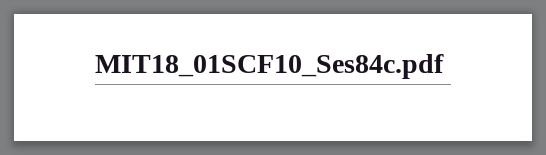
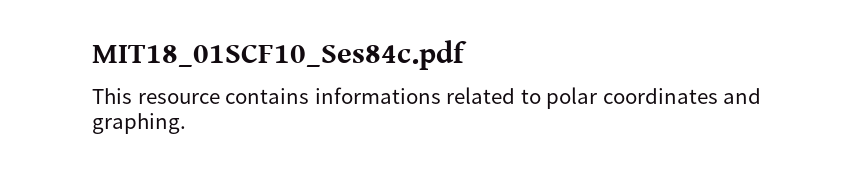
+ This resource contains informations related to polar coordinates and graphing.

